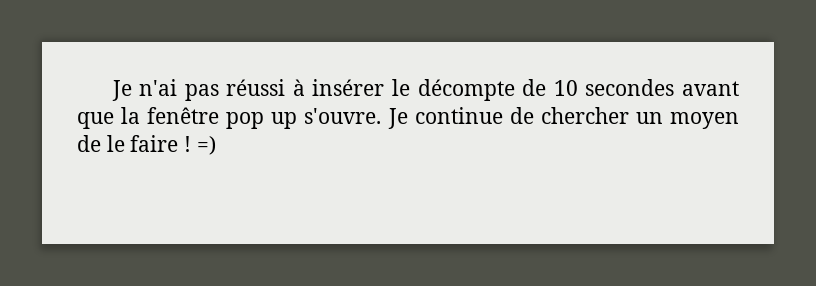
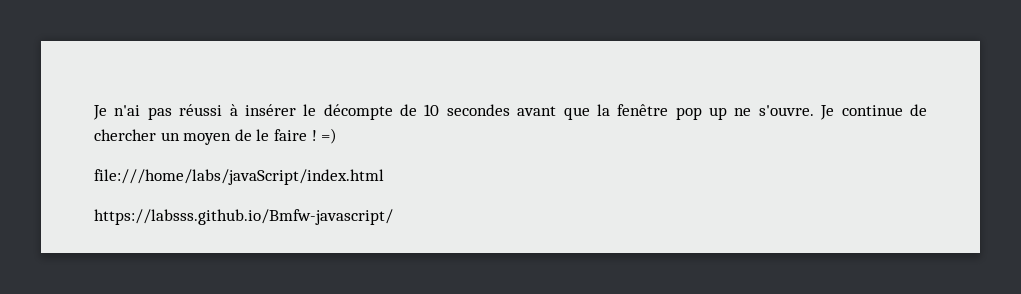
- Je n'ai pas réussi à insérer le décompte de 10 secondes avant que la fenêtre pop up s'ouvre.
+ Je n'ai pas réussi à insérer le décompte de 10 secondes avant que la fenêtre pop up ne s'ouvre.
+ file:///home/labs/javaScript/index.html
+ https://labsss.github.io/Bmfw-javascript/

